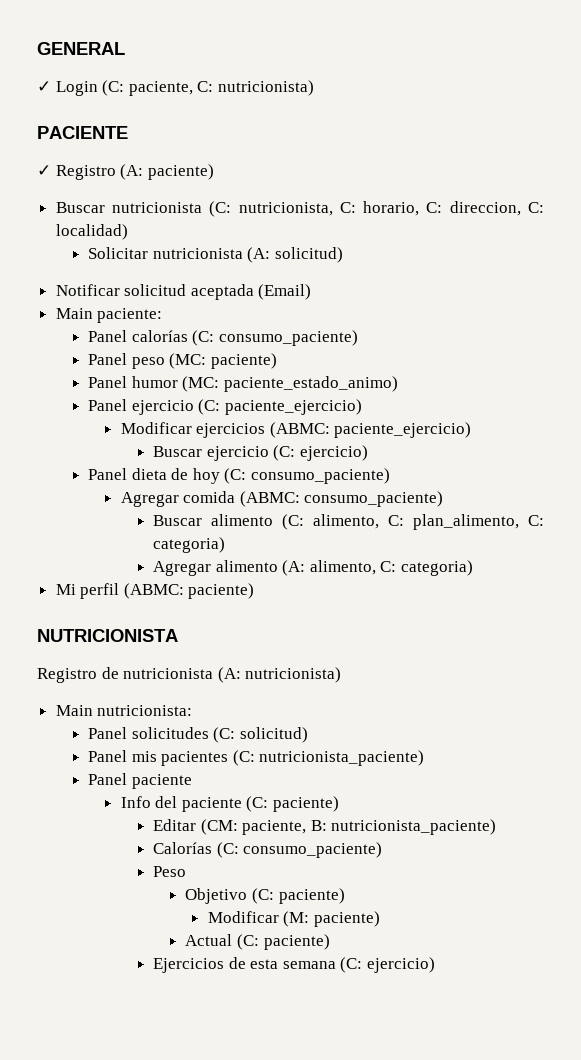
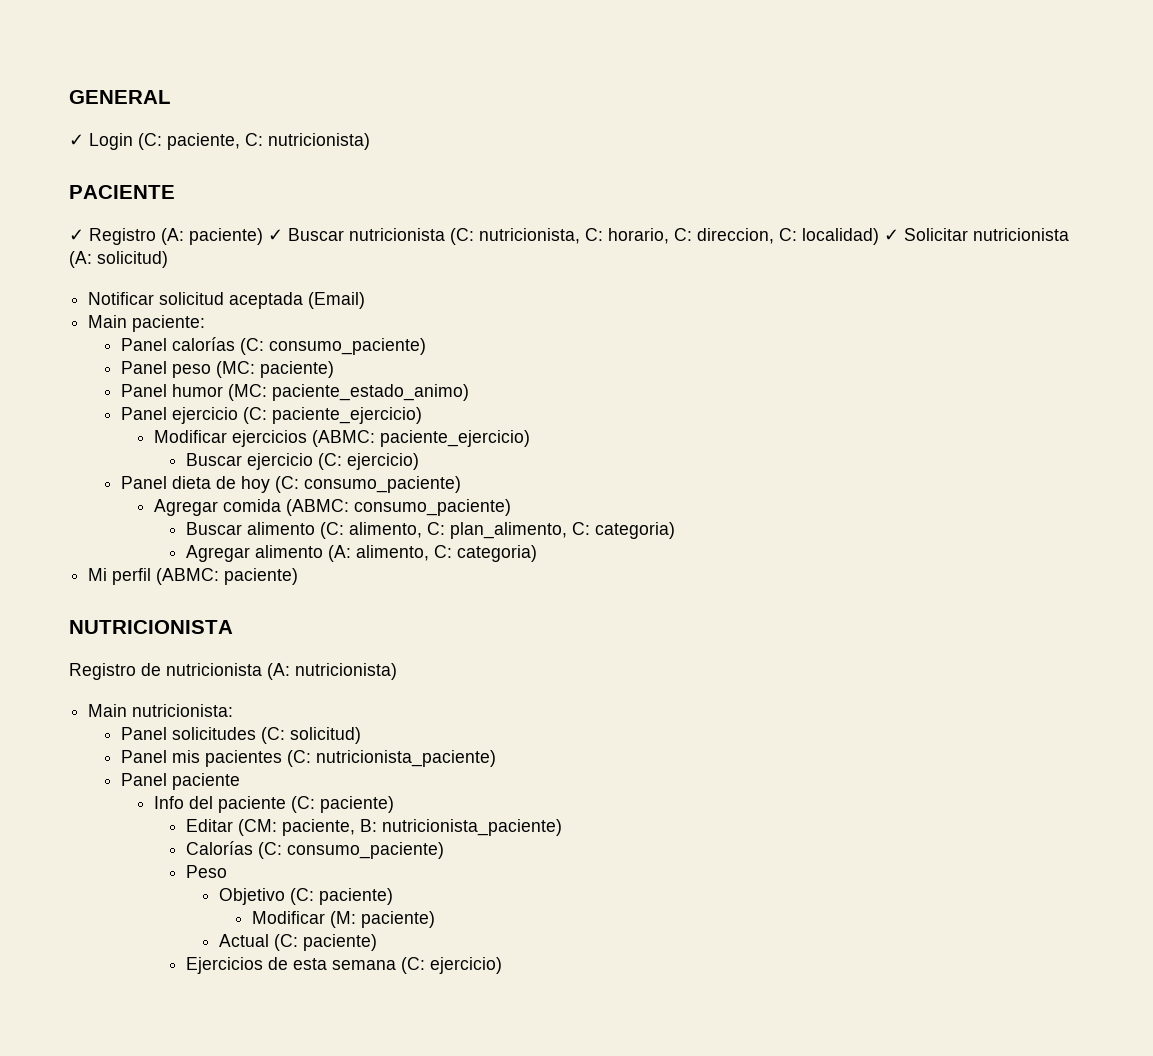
- ✓ Registro (A: paciente)
- Buscar nutricionista (C: nutricionista, C: horario, C: direccion, C: localidad)
- Solicitar nutricionista (A: solicitud)
+ ✓ Registro (A: paciente) ✓ Buscar nutricionista (C: nutricionista, C: horario, C: direccion, C: localidad) ✓ Solicitar nutricionista (A: solicitud)

